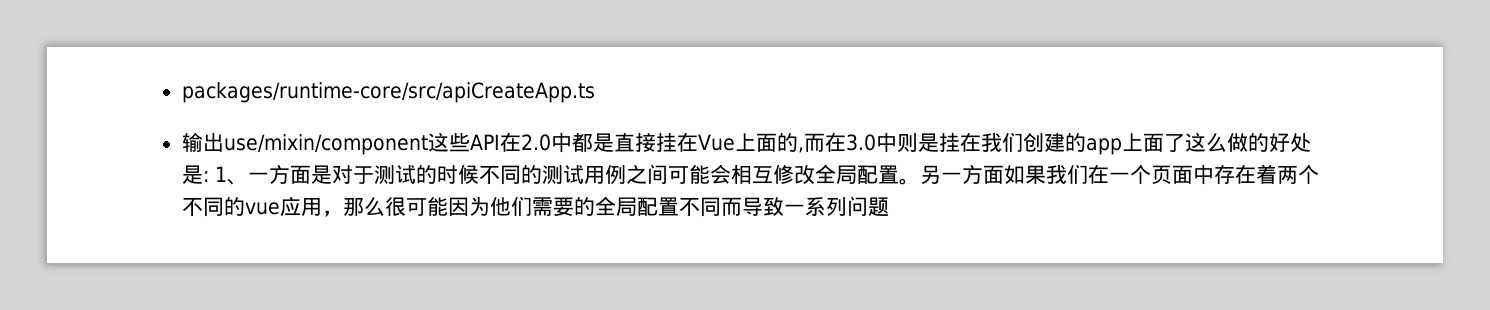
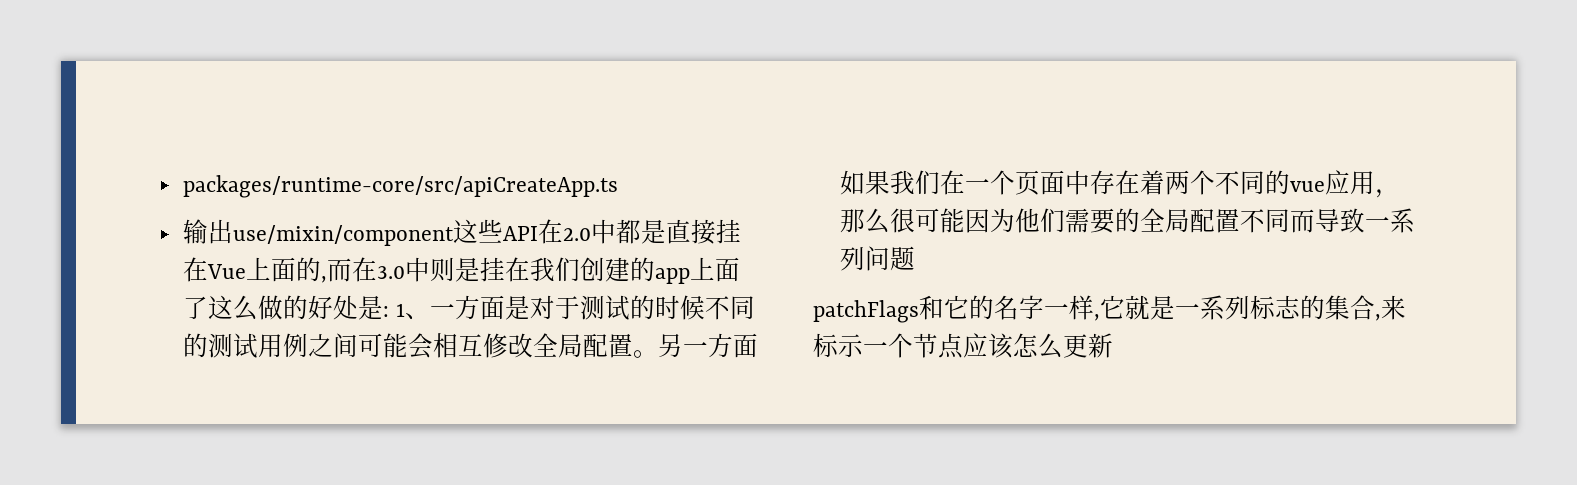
+ patchFlags和它的名字一样,它就是一系列标志的集合,来标示一个节点应该怎么更新

